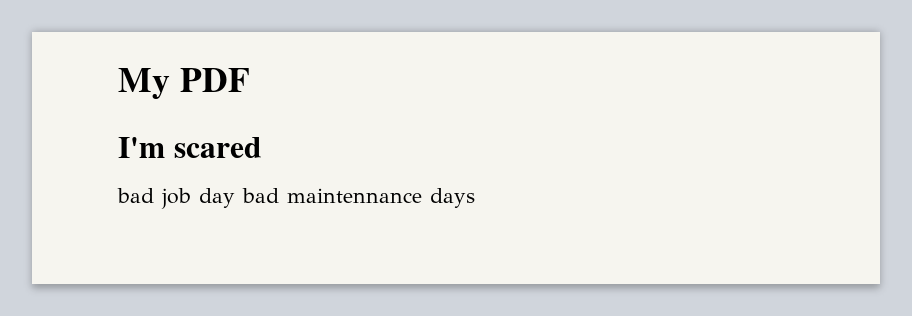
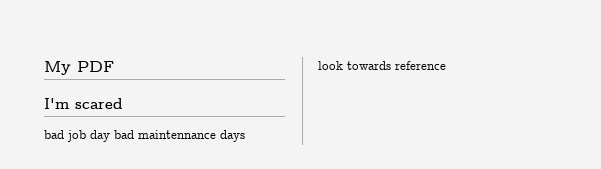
+ look towards reference

